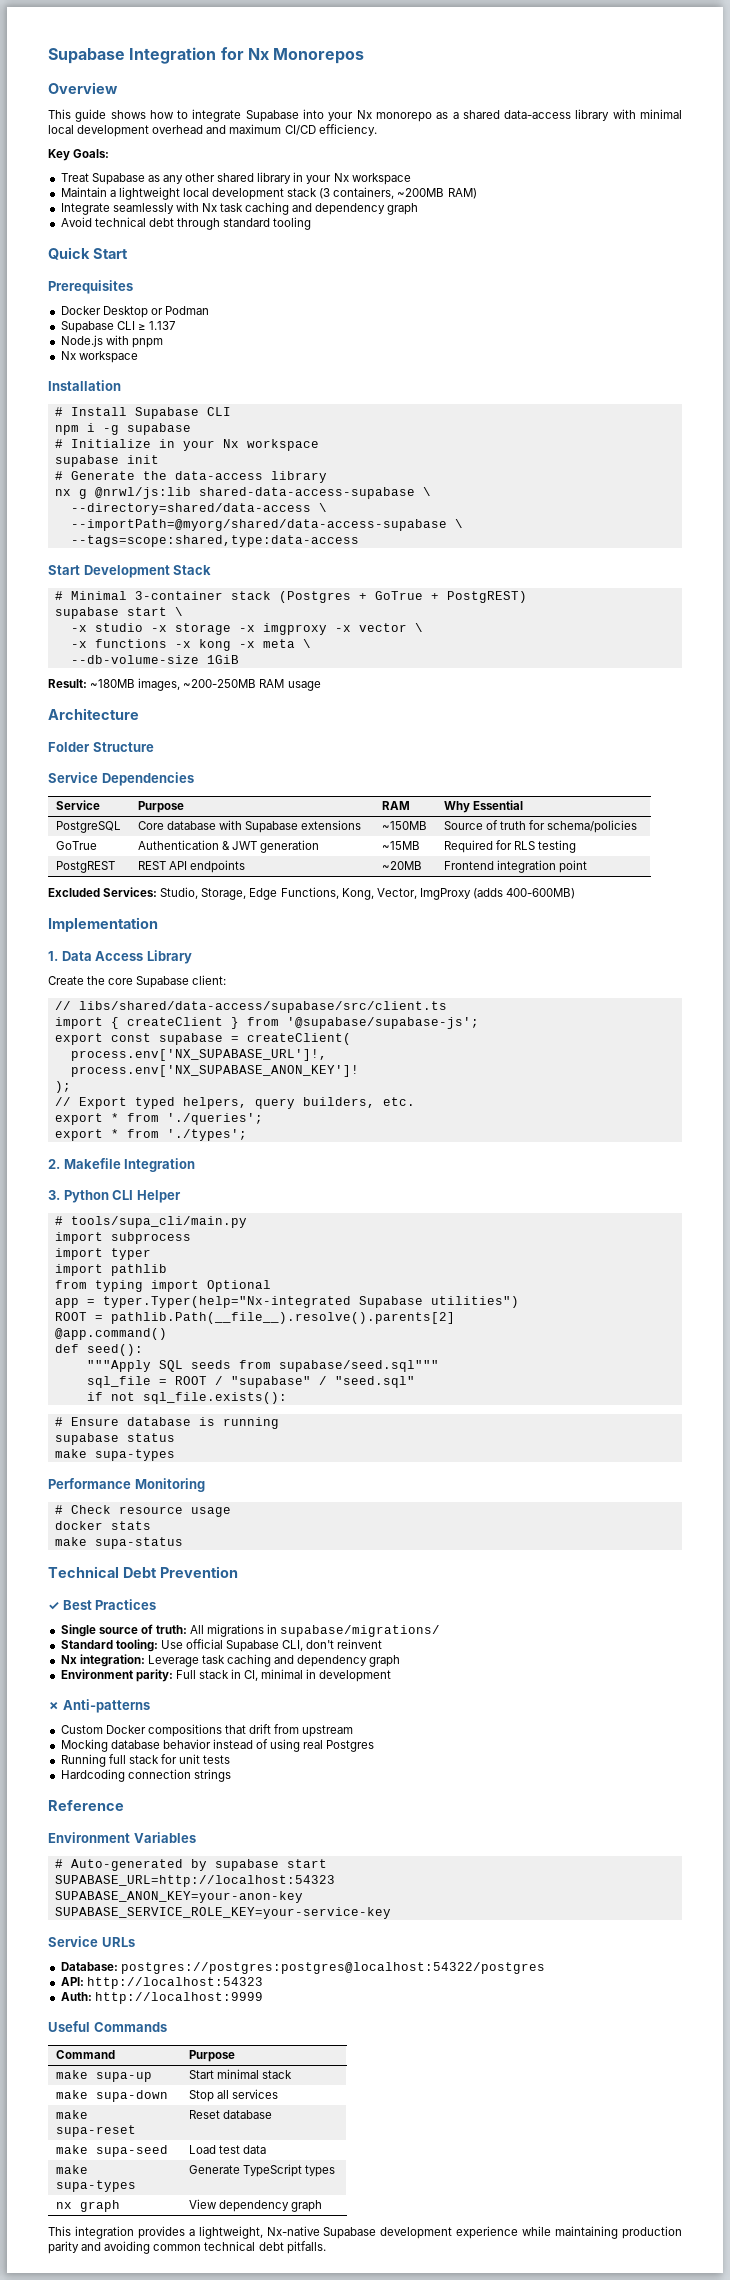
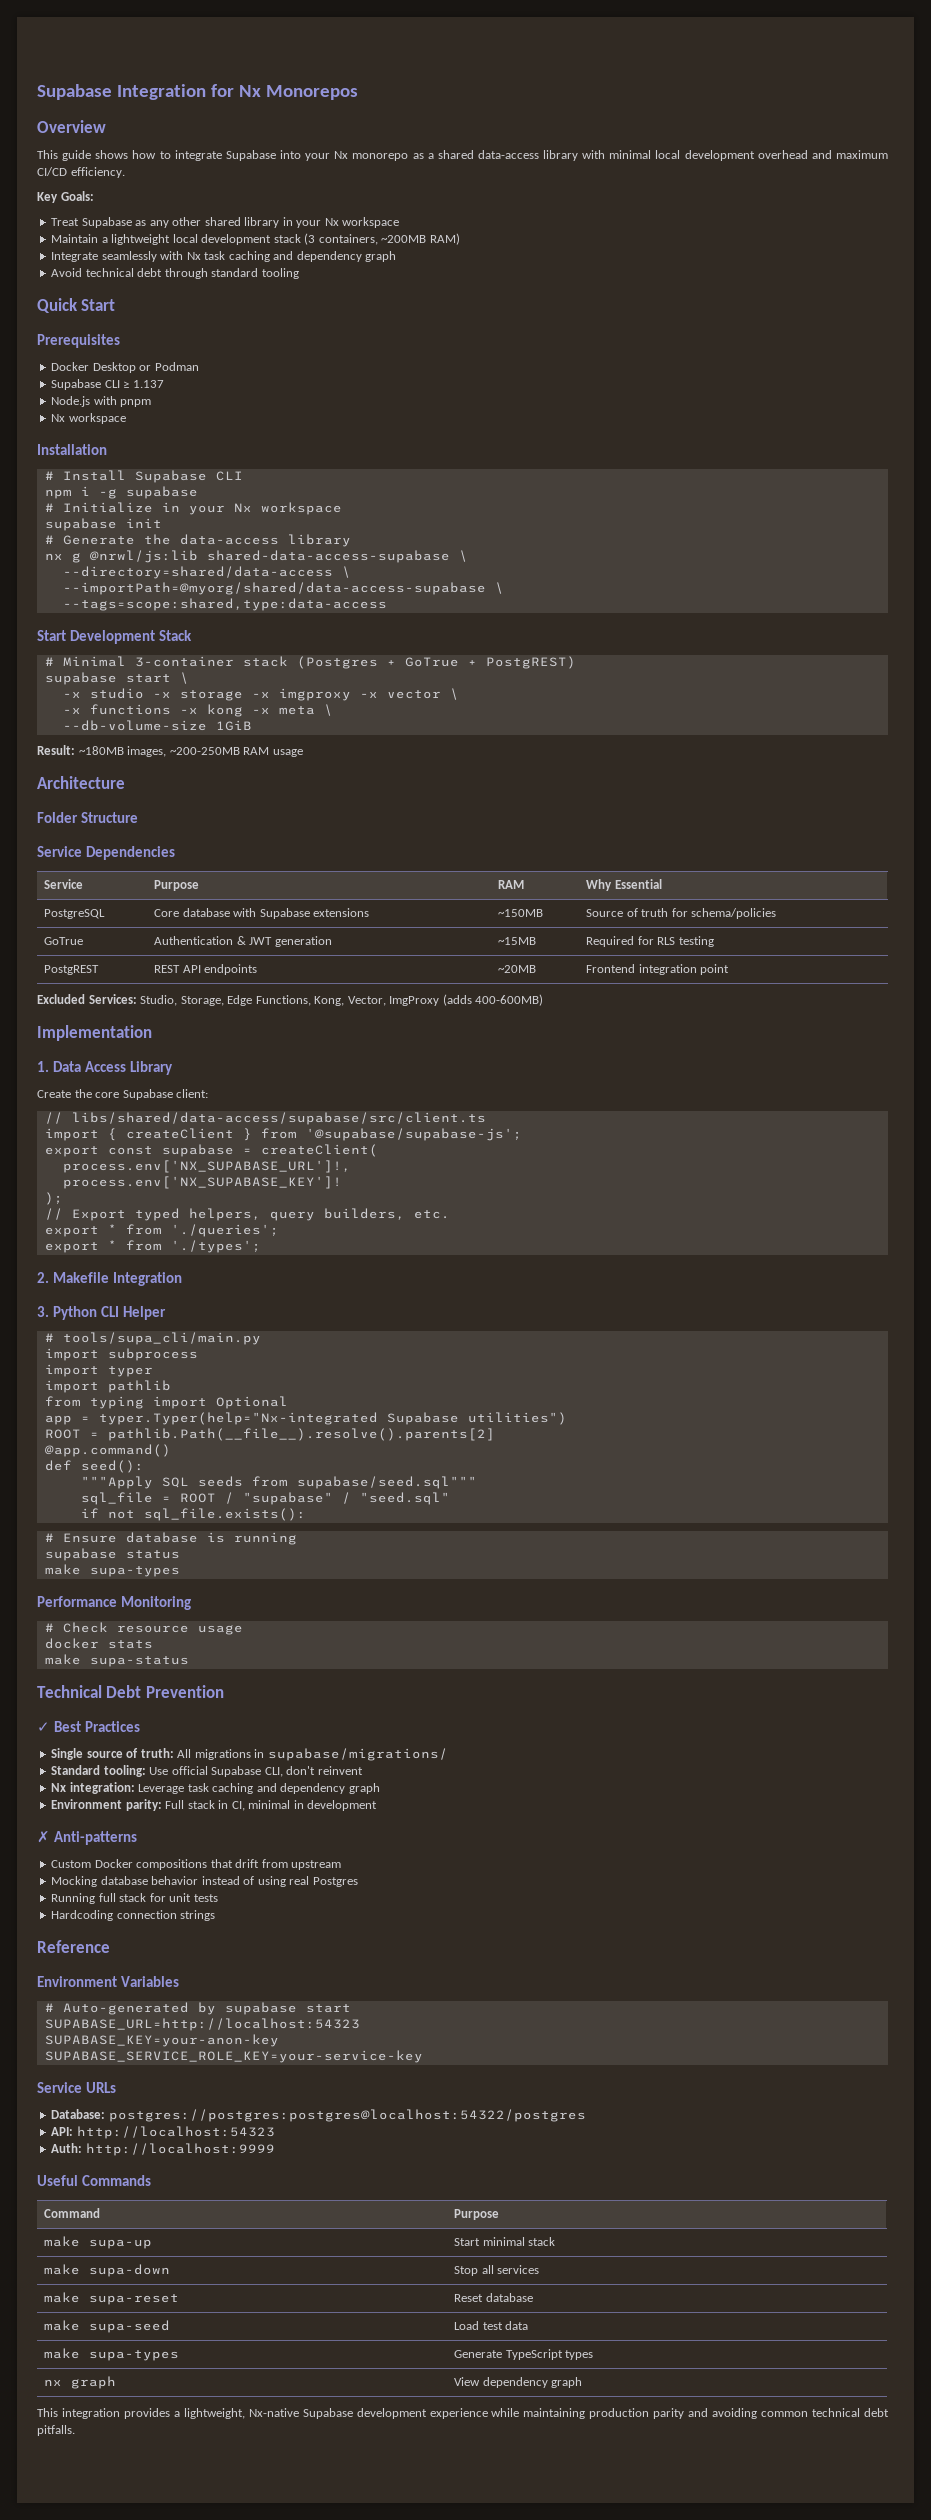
- process.env['NX_SUPABASE_ANON_KEY']!
+ process.env['NX_SUPABASE_KEY']!
- SUPABASE_ANON_KEY=your-anon-key
+ SUPABASE_KEY=your-anon-key

